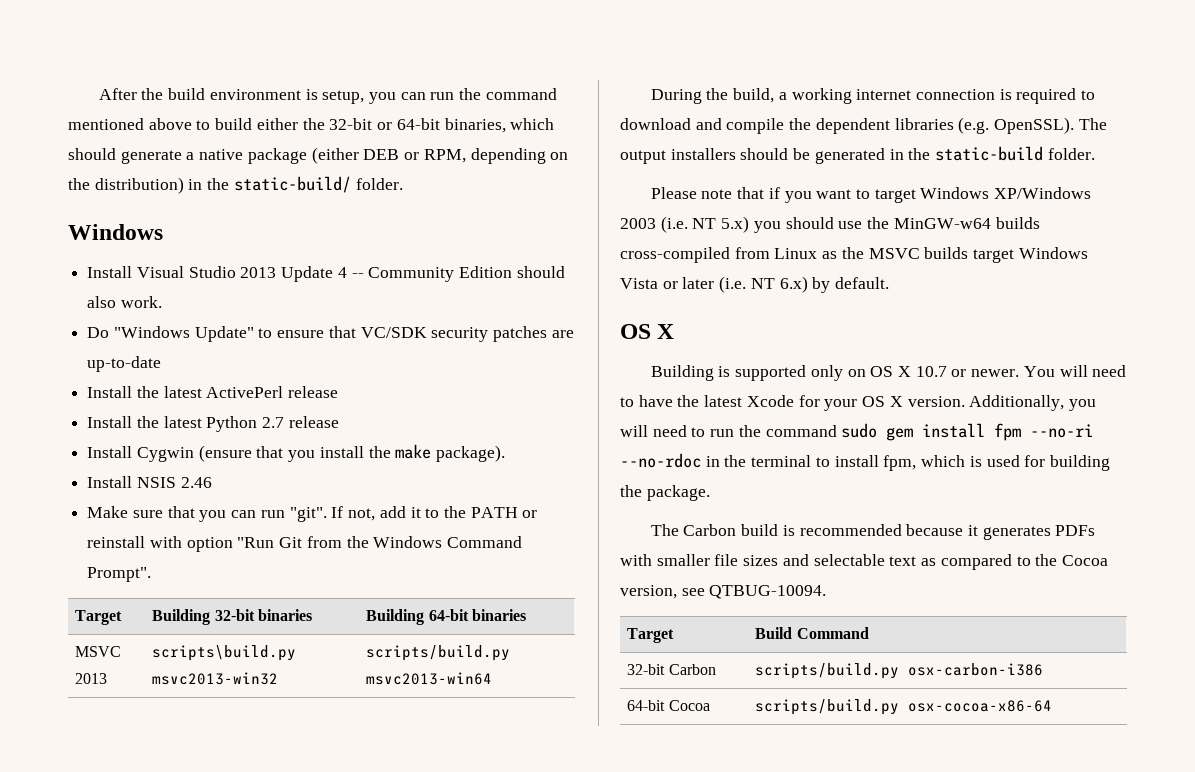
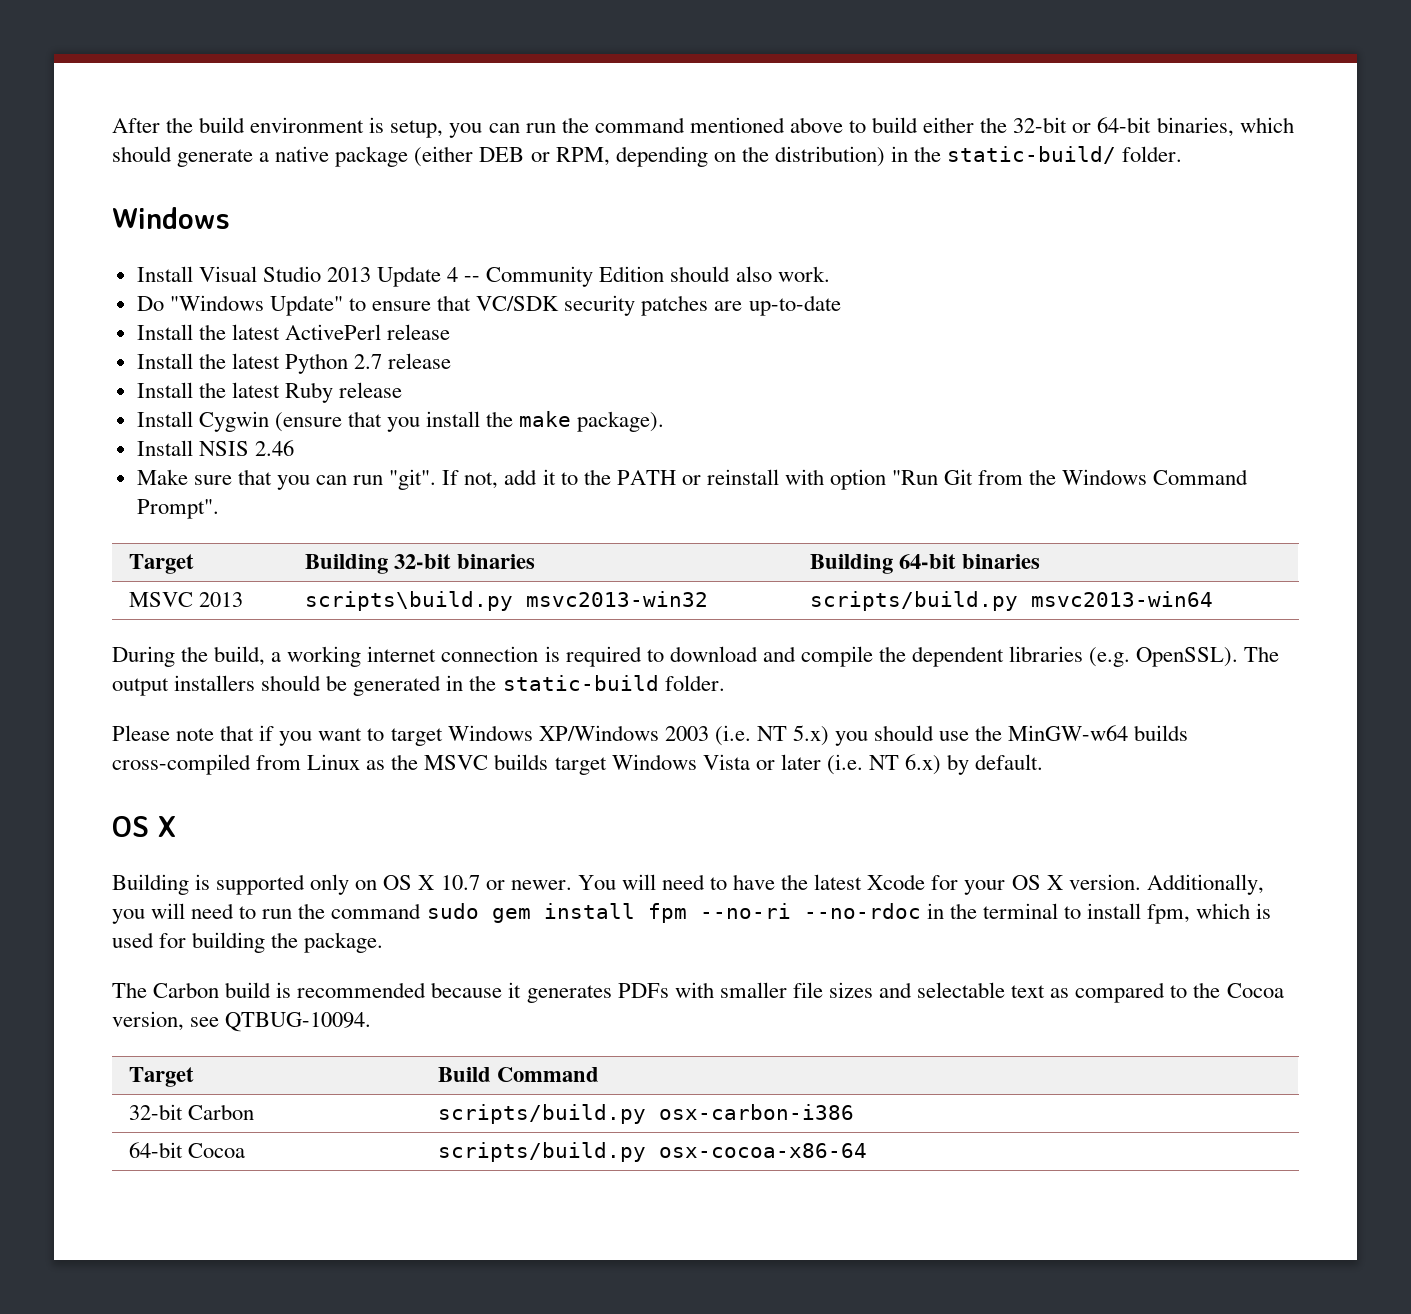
+ Install the latest Ruby release

